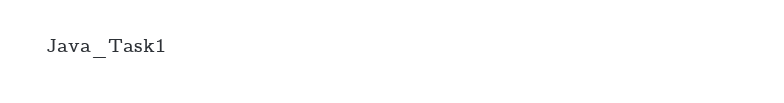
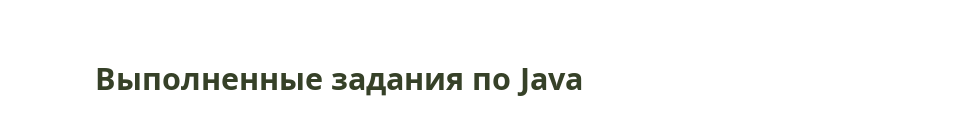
- Java_Task1
+ Выполненные задания по Java

